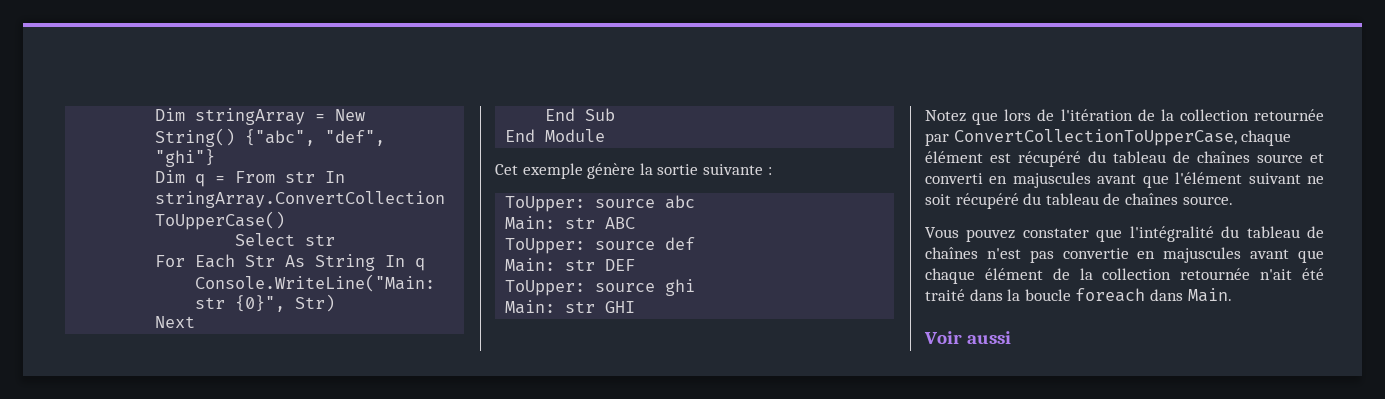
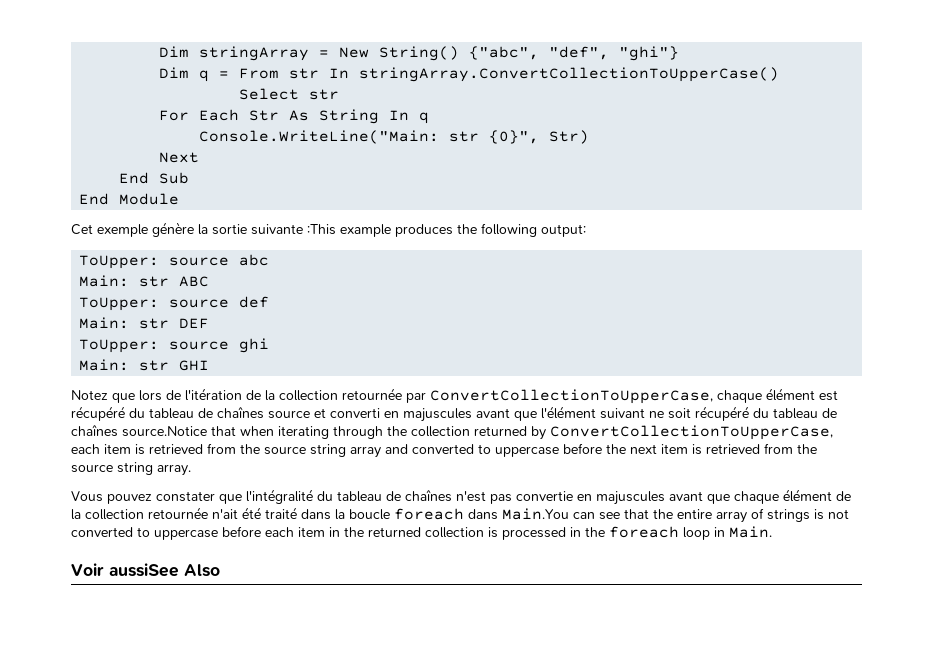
- Cet exemple génère la sortie suivante :
+ Cet exemple génère la sortie suivante :This example produces the following output:
- Notez que lors de l'itération de la collection retournée par ConvertCollectionToUpperCase, chaque élément est récupéré du tableau de chaînes source et converti en majuscules avant que l'élément suivant ne soit récupéré du tableau de chaînes source.
+ Notez que lors de l'itération de la collection retournée par ConvertCollectionToUpperCase, chaque élément est récupéré du tableau de chaînes source et converti en majuscules avant que l'élément suivant ne soit récupéré du tableau de chaînes source.Notice that when iterating through the collection returned by ConvertCollectionToUpperCase, each item is retrieved from the source string array and converted to uppercase before the next item is retrieved from the source string array.
- Vous pouvez constater que l'intégralité du tableau de chaînes n'est pas convertie en majuscules avant que chaque élément de la collection retournée n'ait été traité dans la boucle foreach dans Main.
+ Vous pouvez constater que l'intégralité du tableau de chaînes n'est pas convertie en majuscules avant que chaque élément de la collection retournée n'ait été traité dans la boucle foreach dans Main.You can see that the entire array of strings is not converted to uppercase before each item in the returned collection is processed in the foreach loop in Main.
- Voir aussi
+ Voir aussiSee Also

